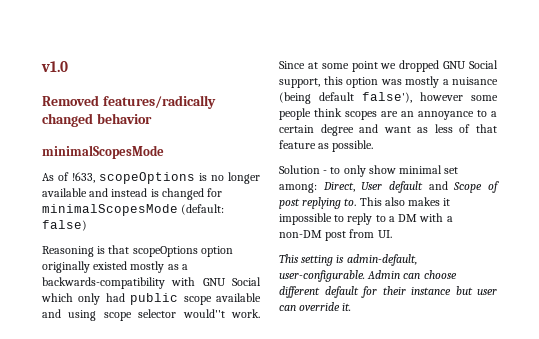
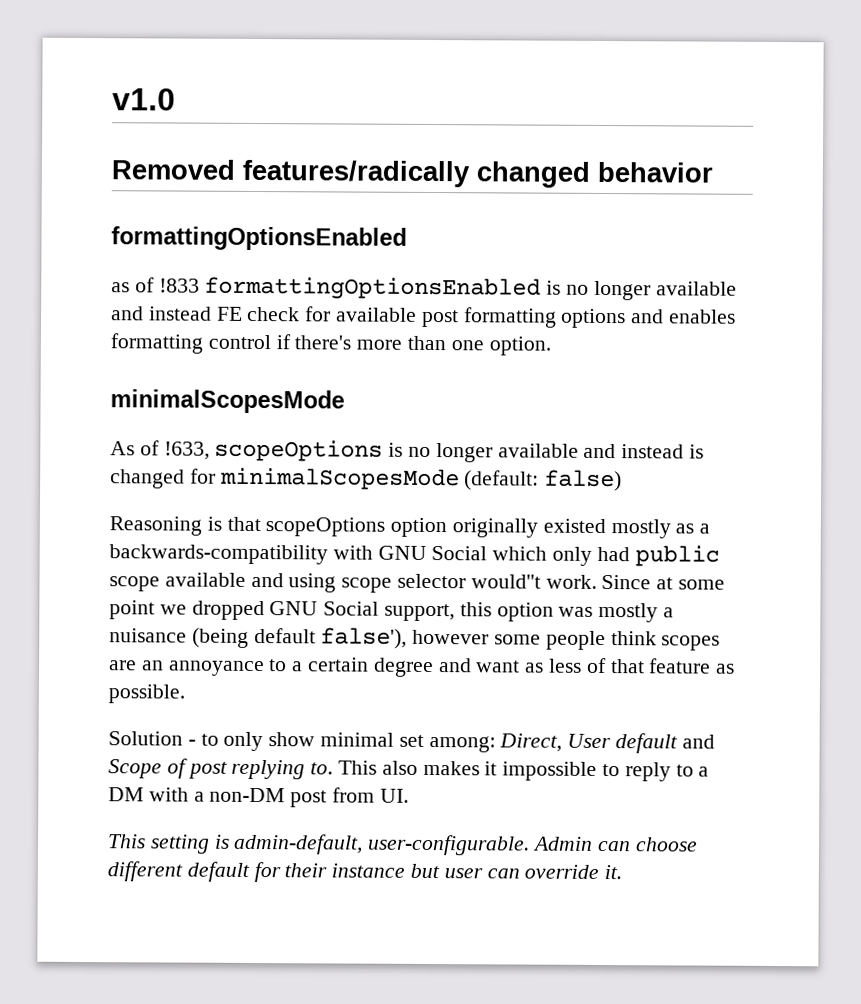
  Removed features/radically changed behavior
+ formattingOptionsEnabled
+ as of !833 formattingOptionsEnabled is no longer available and instead FE check for available post formatting options and enables formatting control if there's more than one option.

